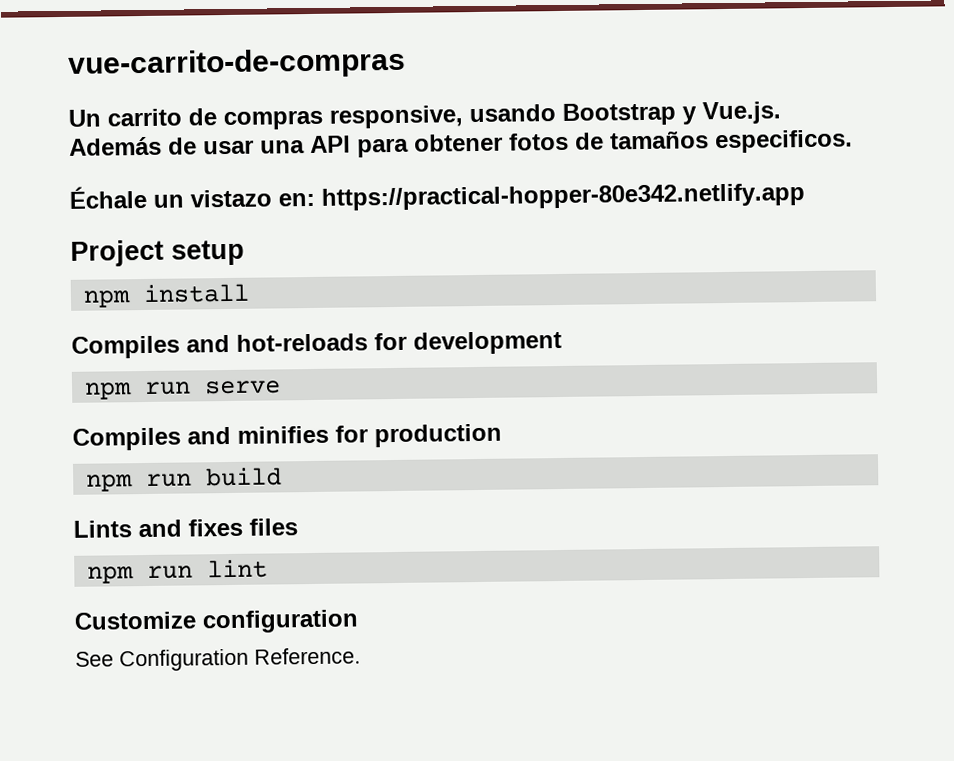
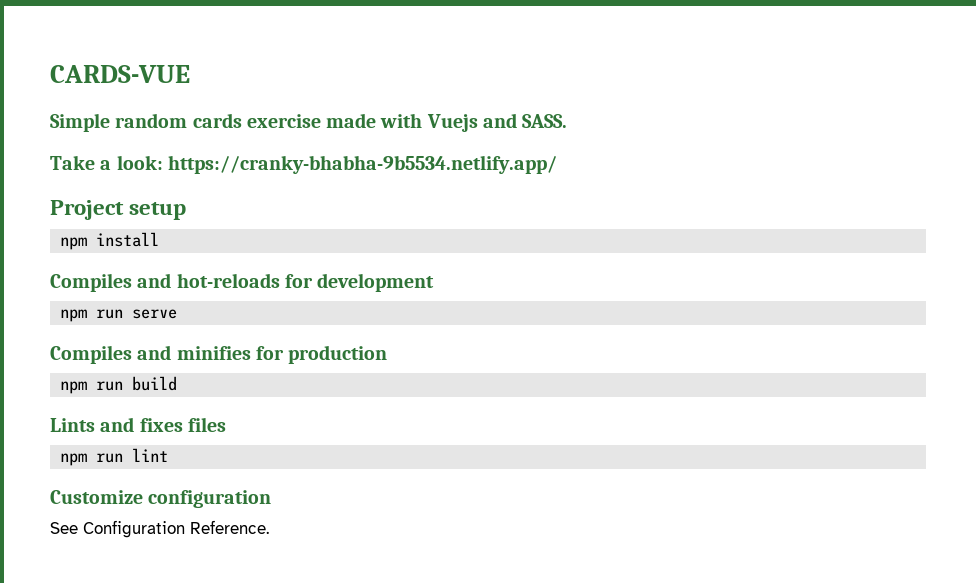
- vue-carrito-de-compras
- Un carrito de compras responsive, usando Bootstrap y Vue.js. Además de usar una API para obtener fotos de tamaños especificos.
- Échale un vistazo en: https://practical-hopper-80e342.netlify.app
+ CARDS-VUE
+ Simple random cards exercise made with Vuejs and SASS.
+ Take a look: https://cranky-bhabha-9b5534.netlify.app/

